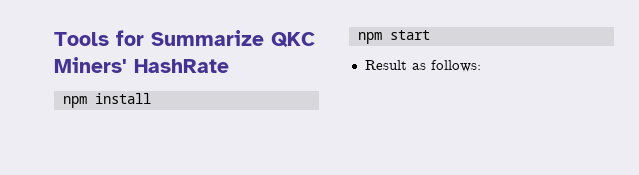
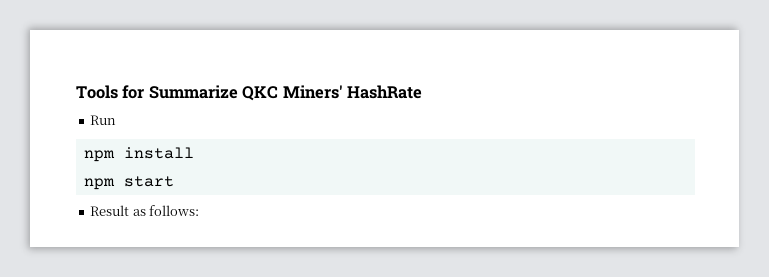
+ Run

